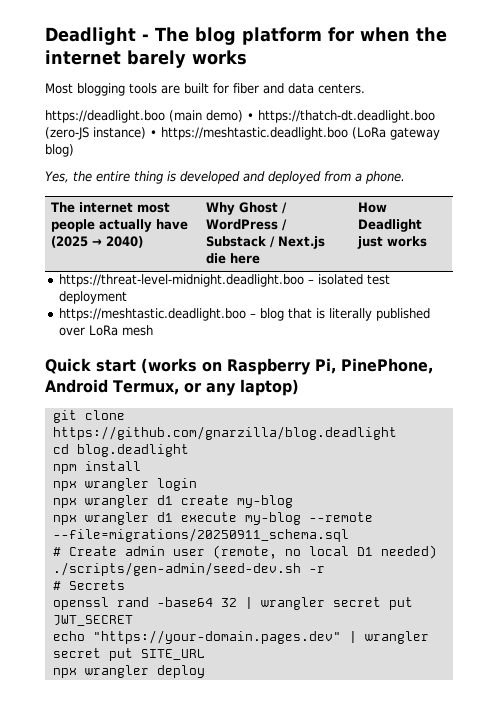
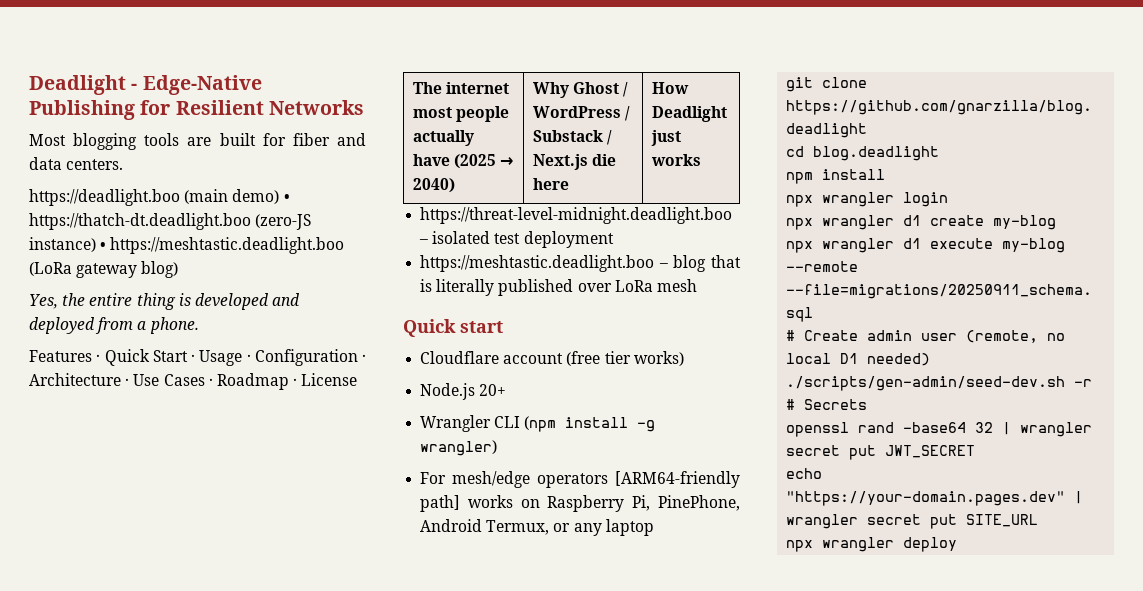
- Deadlight - The blog platform for when the internet barely works
+ Deadlight - Edge-Native Publishing for Resilient Networks
+ Features · Quick Start · Usage · Configuration · Architecture · Use Cases · Roadmap · License
- Quick start (works on Raspberry Pi, PinePhone, Android Termux, or any laptop)
+ Quick start
+ Cloudflare account (free tier works)
+ Node.js 20+
+ Wrangler CLI (npm install -g wrangler)
+ For mesh/edge operators [ARM64-friendly path] works on Raspberry Pi, PinePhone, Android Termux, or any laptop

